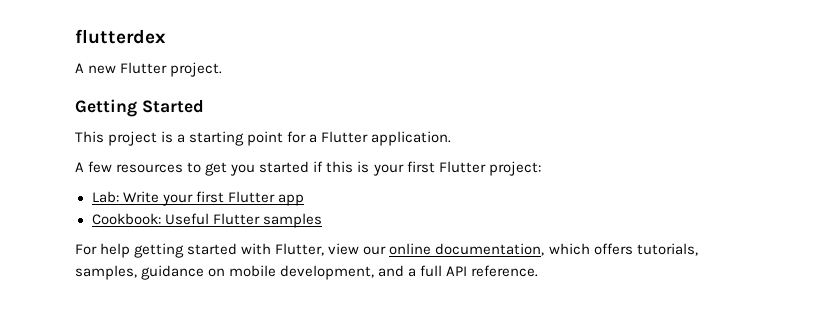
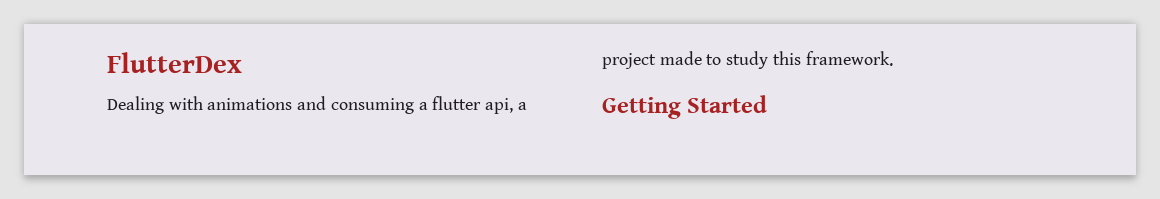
- flutterdex
- A new Flutter project.
+ FlutterDex
+ Dealing with animations and consuming a flutter api, a project made to study this framework.
  Getting Started
- This project is a starting point for a Flutter application.
- A few resources to get you started if this is your first Flutter project:
- Lab: Write your first Flutter app
- Cookbook: Useful Flutter samples
- For help getting started with Flutter, view our online documentation, which offers tutorials, samples, guidance on mobile development, and a full API reference.

